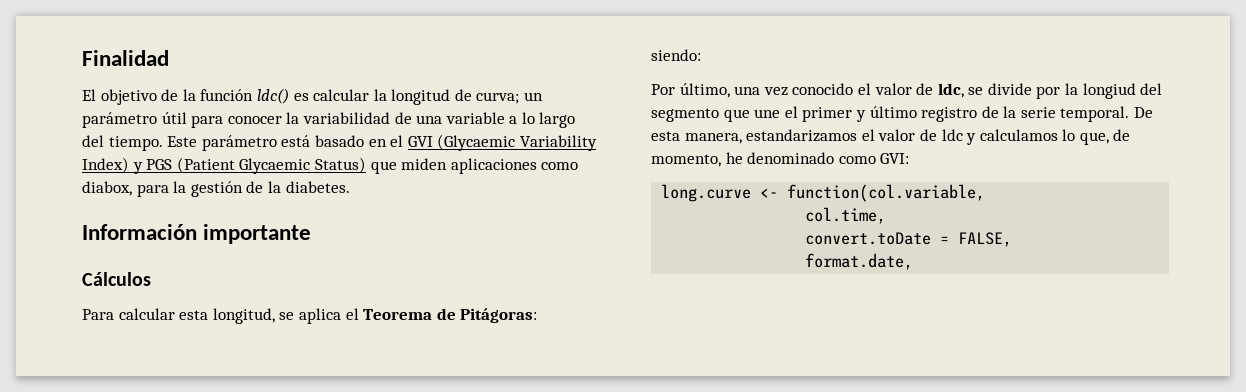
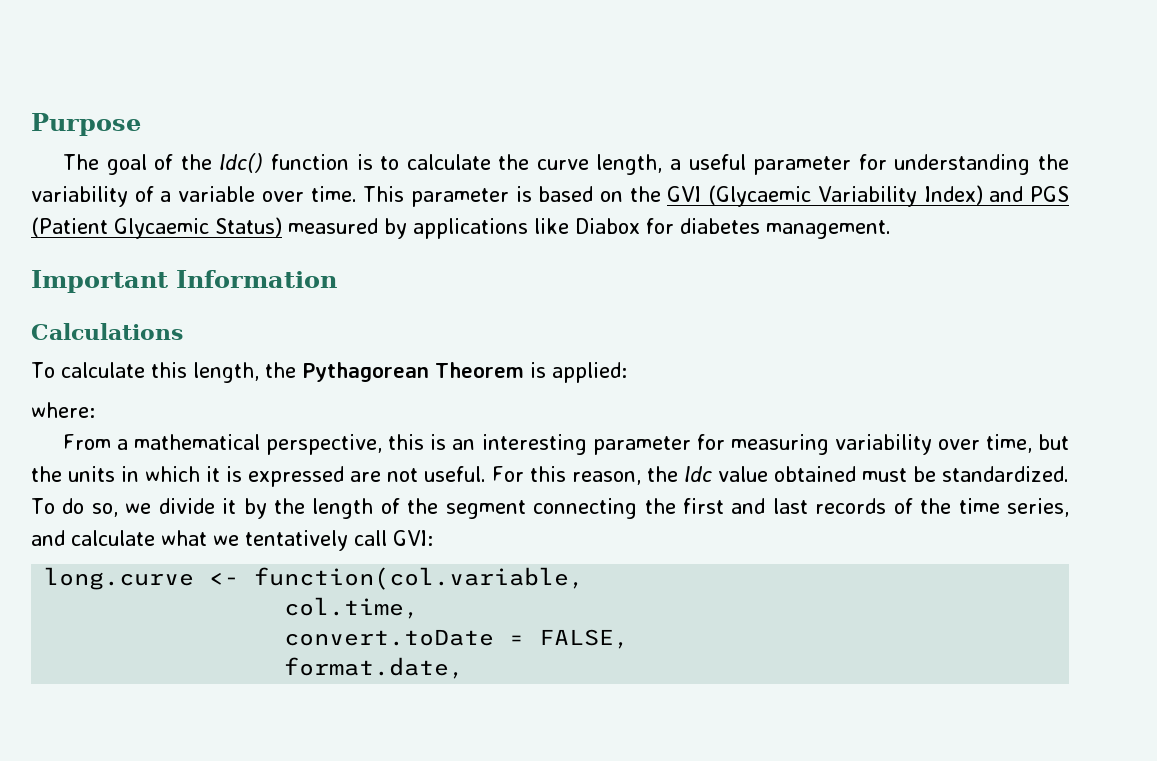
- Finalidad
- El objetivo de la función ldc() es calcular la longitud de curva; un parámetro útil para conocer la variabilidad de una variable a lo largo del tiempo. Este parámetro está basado en el GVI (Glycaemic Variability Index) y PGS (Patient Glycaemic Status) que miden aplicaciones como diabox, para la gestión de la diabetes.
- Información importante
- Cálculos
- Para calcular esta longitud, se aplica el Teorema de Pitágoras:
- siendo:
- Por último, una vez conocido el valor de ldc, se divide por la longiud del segmento que une el primer y último registro de la serie temporal. De esta manera, estandarizamos el valor de ldc y calculamos lo que, de momento, he denominado como GVI:
+ Purpose
+ The goal of the ldc() function is to calculate the curve length, a useful parameter for understanding the variability of a variable over time. This parameter is based on the GVI (Glycaemic Variability Index) and PGS (Patient Glycaemic Status) measured by applications like Diabox for diabetes management.
+ Important Information
+ Calculations
+ To calculate this length, the Pythagorean Theorem is applied:
+ where:
+ From a mathematical perspective, this is an interesting parameter for measuring variability over time, but the units in which it is expressed are not useful. For this reason, the ldc value obtained must be standardized. To do so, we divide it by the length of the segment connecting the first and last records of the time series, and calculate what we tentatively call GVI:

